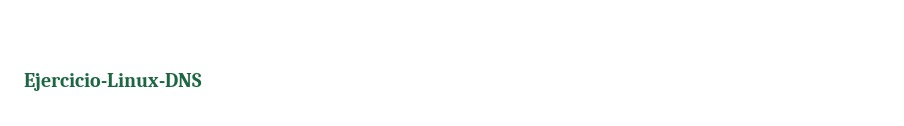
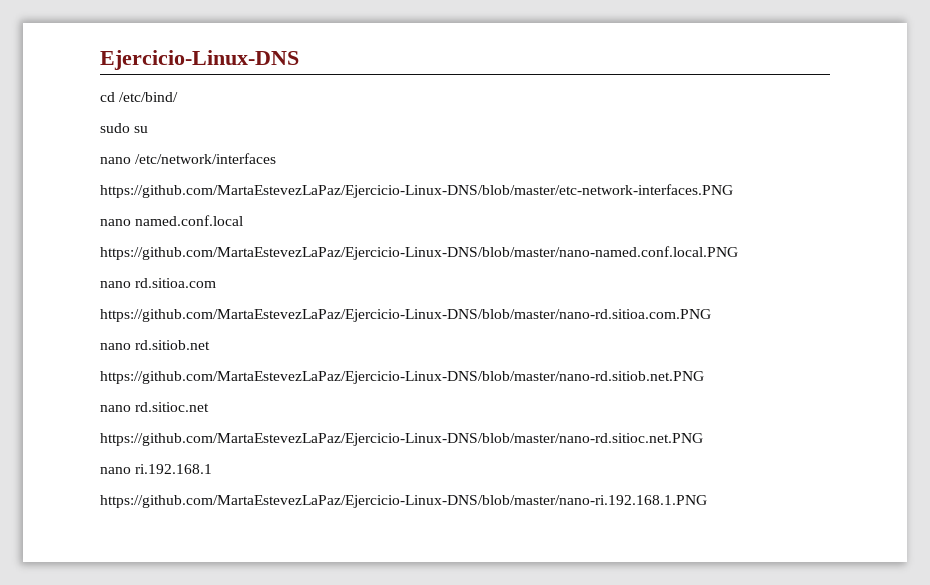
+ cd /etc/bind/
+ sudo su
+ nano /etc/network/interfaces
+ https://github.com/MartaEstevezLaPaz/Ejercicio-Linux-DNS/blob/master/etc-network-interfaces.PNG
+ nano named.conf.local
+ https://github.com/MartaEstevezLaPaz/Ejercicio-Linux-DNS/blob/master/nano-named.conf.local.PNG
+ nano rd.sitioa.com
+ https://github.com/MartaEstevezLaPaz/Ejercicio-Linux-DNS/blob/master/nano-rd.sitioa.com.PNG
+ nano rd.sitiob.net
+ https://github.com/MartaEstevezLaPaz/Ejercicio-Linux-DNS/blob/master/nano-rd.sitiob.net.PNG
+ nano rd.sitioc.net
+ https://github.com/MartaEstevezLaPaz/Ejercicio-Linux-DNS/blob/master/nano-rd.sitioc.net.PNG
+ nano ri.192.168.1
+ https://github.com/MartaEstevezLaPaz/Ejercicio-Linux-DNS/blob/master/nano-ri.192.168.1.PNG

